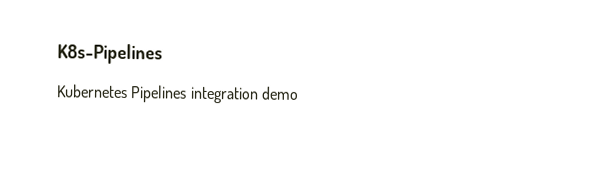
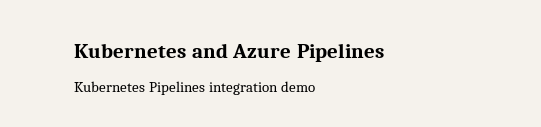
- K8s-Pipelines
+ Kubernetes and Azure Pipelines

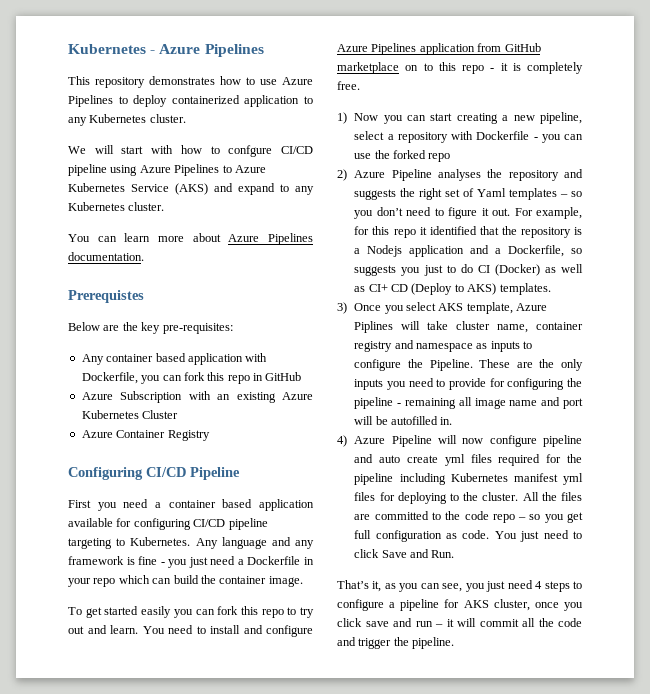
- Kubernetes and Azure Pipelines
+ Kubernetes - Azure Pipelines
- Kubernetes Pipelines integration demo
+ This repository demonstrates how to use Azure Pipelines to deploy containerized application to any Kubernetes cluster.
+ We will start with how to confgure CI/CD pipeline using Azure Pipelines to Azure Kubernetes Service (AKS) and expand to any Kubernetes cluster.
+ You can learn more about Azure Pipelines documentation.
+ Prerequistes
+ Below are the key pre-requisites:
+ Any container based application with Dockerfile, you can fork this repo in GitHub
+ Azure Subscription with an existing Azure Kubernetes Cluster
+ Azure Container Registry
+ Configuring CI/CD Pipeline
+ First you need a container based application available for configuring CI/CD pipeline targeting to Kubernetes. Any language and any framework is fine - you just need a Dockerfile in your repo which can build the container image.
+ To get started easily you can fork this repo to try out and learn. You need to install and configure Azure Pipelines application from GitHub marketplace on to this repo - it is completely free.
+ 1) Now you can start creating a new pipeline, select a repository with Dockerfile - you can use the forked repo
+ 2) Azure Pipeline analyses the repository and suggests the right set of Yaml templates – so you don’t need to figure it out. For example, for this repo it identified that the repository is a Nodejs application and a Dockerfile, so suggests you just to do CI (Docker) as well as CI+ CD (Deploy to AKS) templates.
+ 3) Once you select AKS template, Azure Piplines will take cluster name, container registry and namespace as inputs to configure the Pipeline. These are the only inputs you need to provide for configuring the pipeline - remaining all image name and port will be autofilled in.
+ 4) Azure Pipeline will now configure pipeline and auto create yml files required for the pipeline including Kubernetes manifest yml files for deploying to the cluster. All the files are committed to the code repo – so you get full configuration as code. You just need to click Save and Run.
+ That’s it, as you can see, you just need 4 steps to configure a pipeline for AKS cluster, once you click save and run – it will commit all the code and trigger the pipeline.

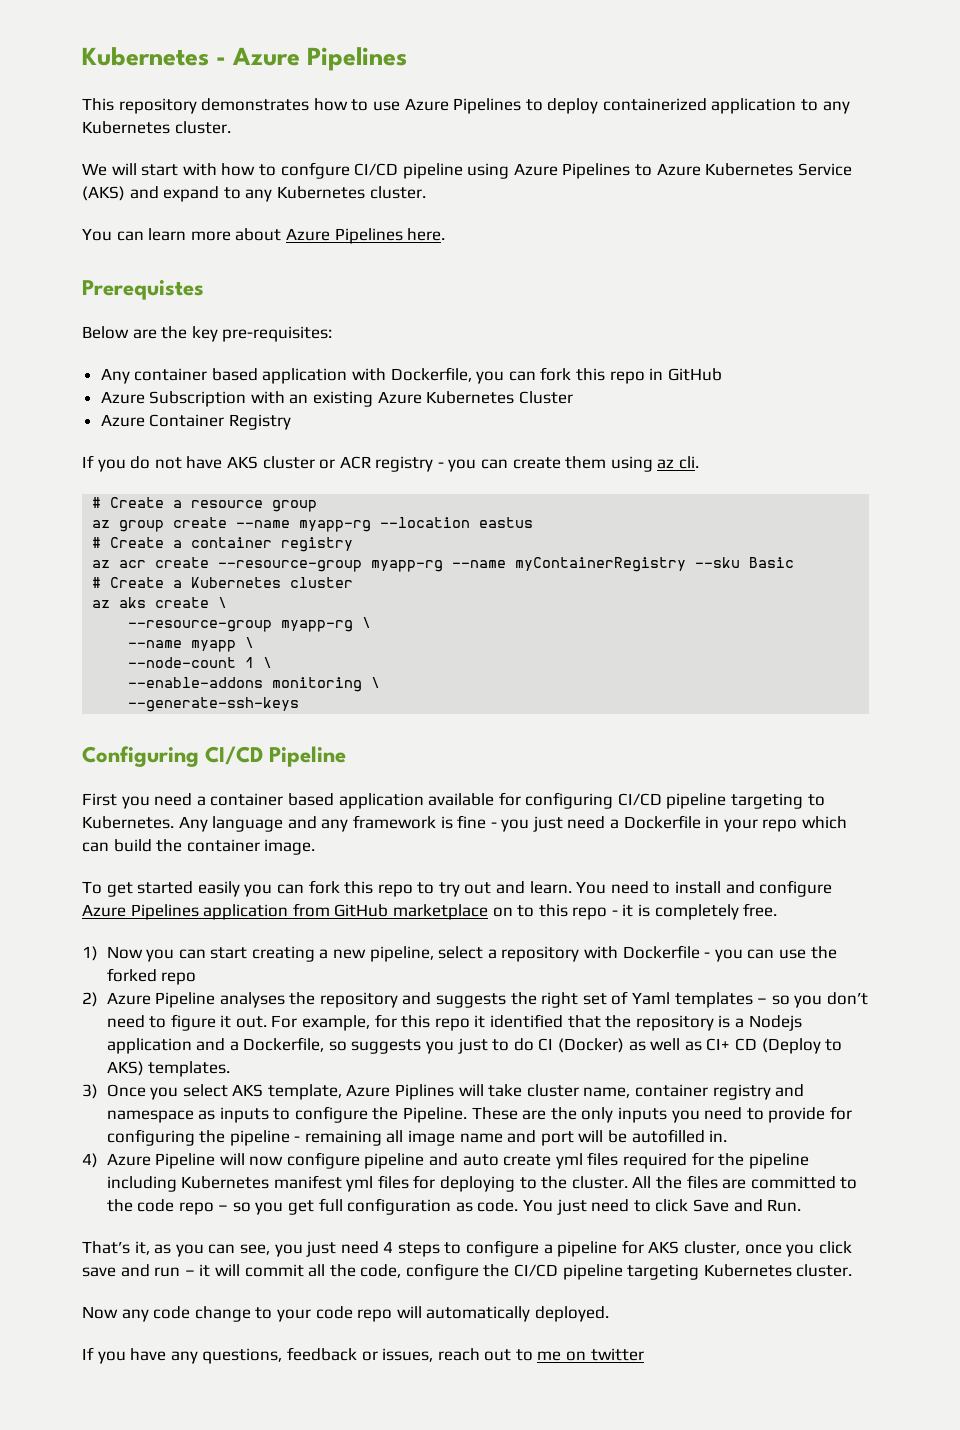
- You can learn more about Azure Pipelines documentation.
+ You can learn more about Azure Pipelines here.
+ If you do not have AKS cluster or ACR registry - you can create them using az cli.
+ # Create a resource group
+ az group create --name myapp-rg --location eastus
+ # Create a container registry
+ az acr create --resource-group myapp-rg --name myContainerRegistry --sku Basic
+ # Create a Kubernetes cluster
+ az aks create \
+ --resource-group myapp-rg \
+ --name myapp \
+ --node-count 1 \
+ --enable-addons monitoring \
+ --generate-ssh-keys
- That’s it, as you can see, you just need 4 steps to configure a pipeline for AKS cluster, once you click save and run – it will commit all the code and trigger the pipeline.
+ That’s it, as you can see, you just need 4 steps to configure a pipeline for AKS cluster, once you click save and run – it will commit all the code, configure the CI/CD pipeline targeting Kubernetes cluster.
+ Now any code change to your code repo will automatically deployed.
+ If you have any questions, feedback or issues, reach out to me on twitter

